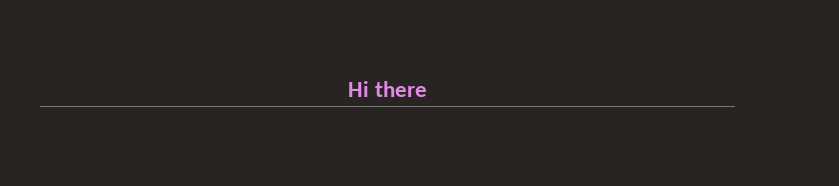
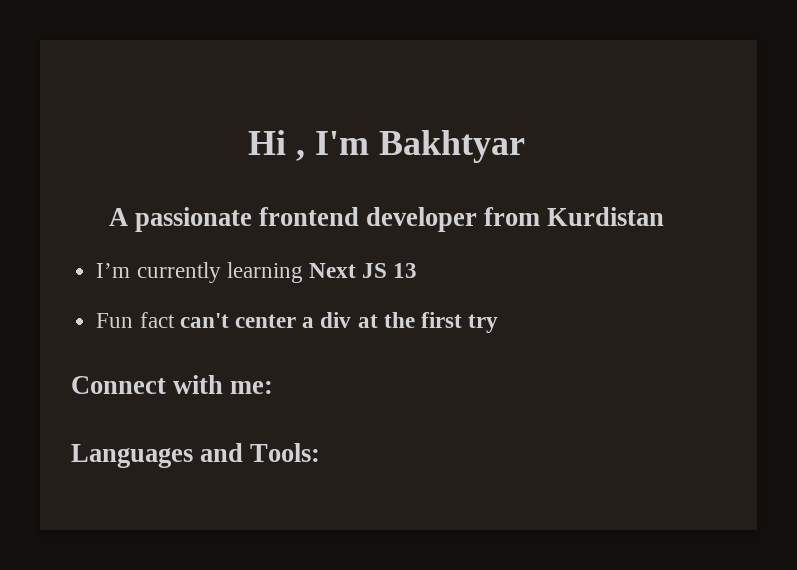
- Hi there
+ Hi , I'm Bakhtyar
+ A passionate frontend developer from Kurdistan
+ I’m currently learning Next JS 13
+ Fun fact can't center a div at the first try
+ Connect with me:
+ Languages and Tools:

